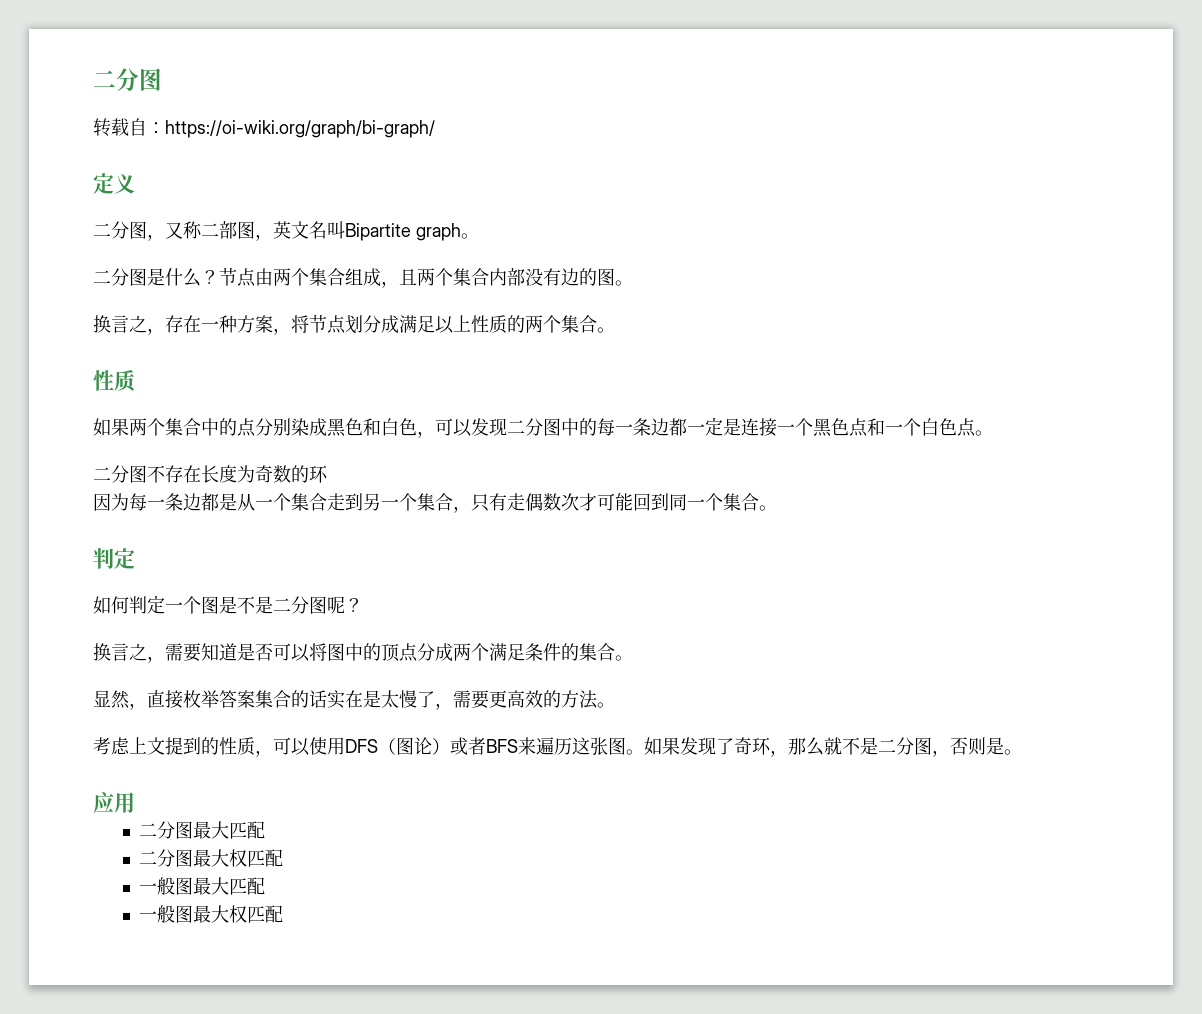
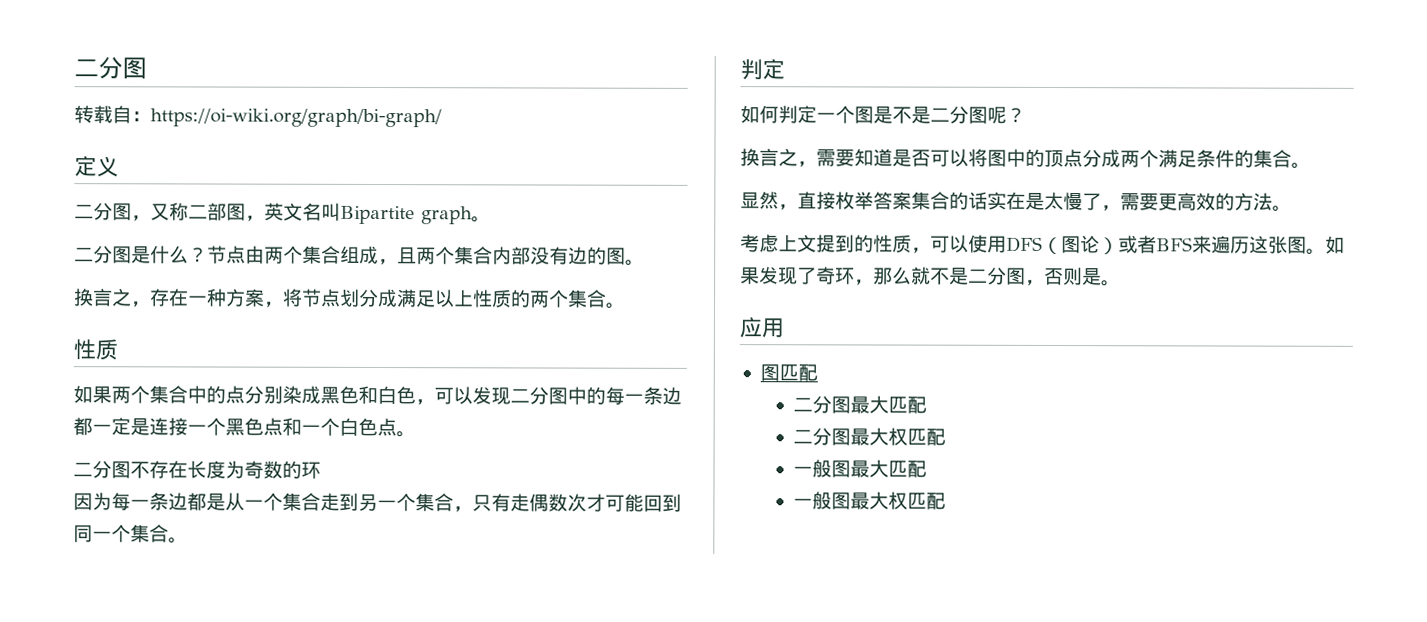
+ 图匹配

